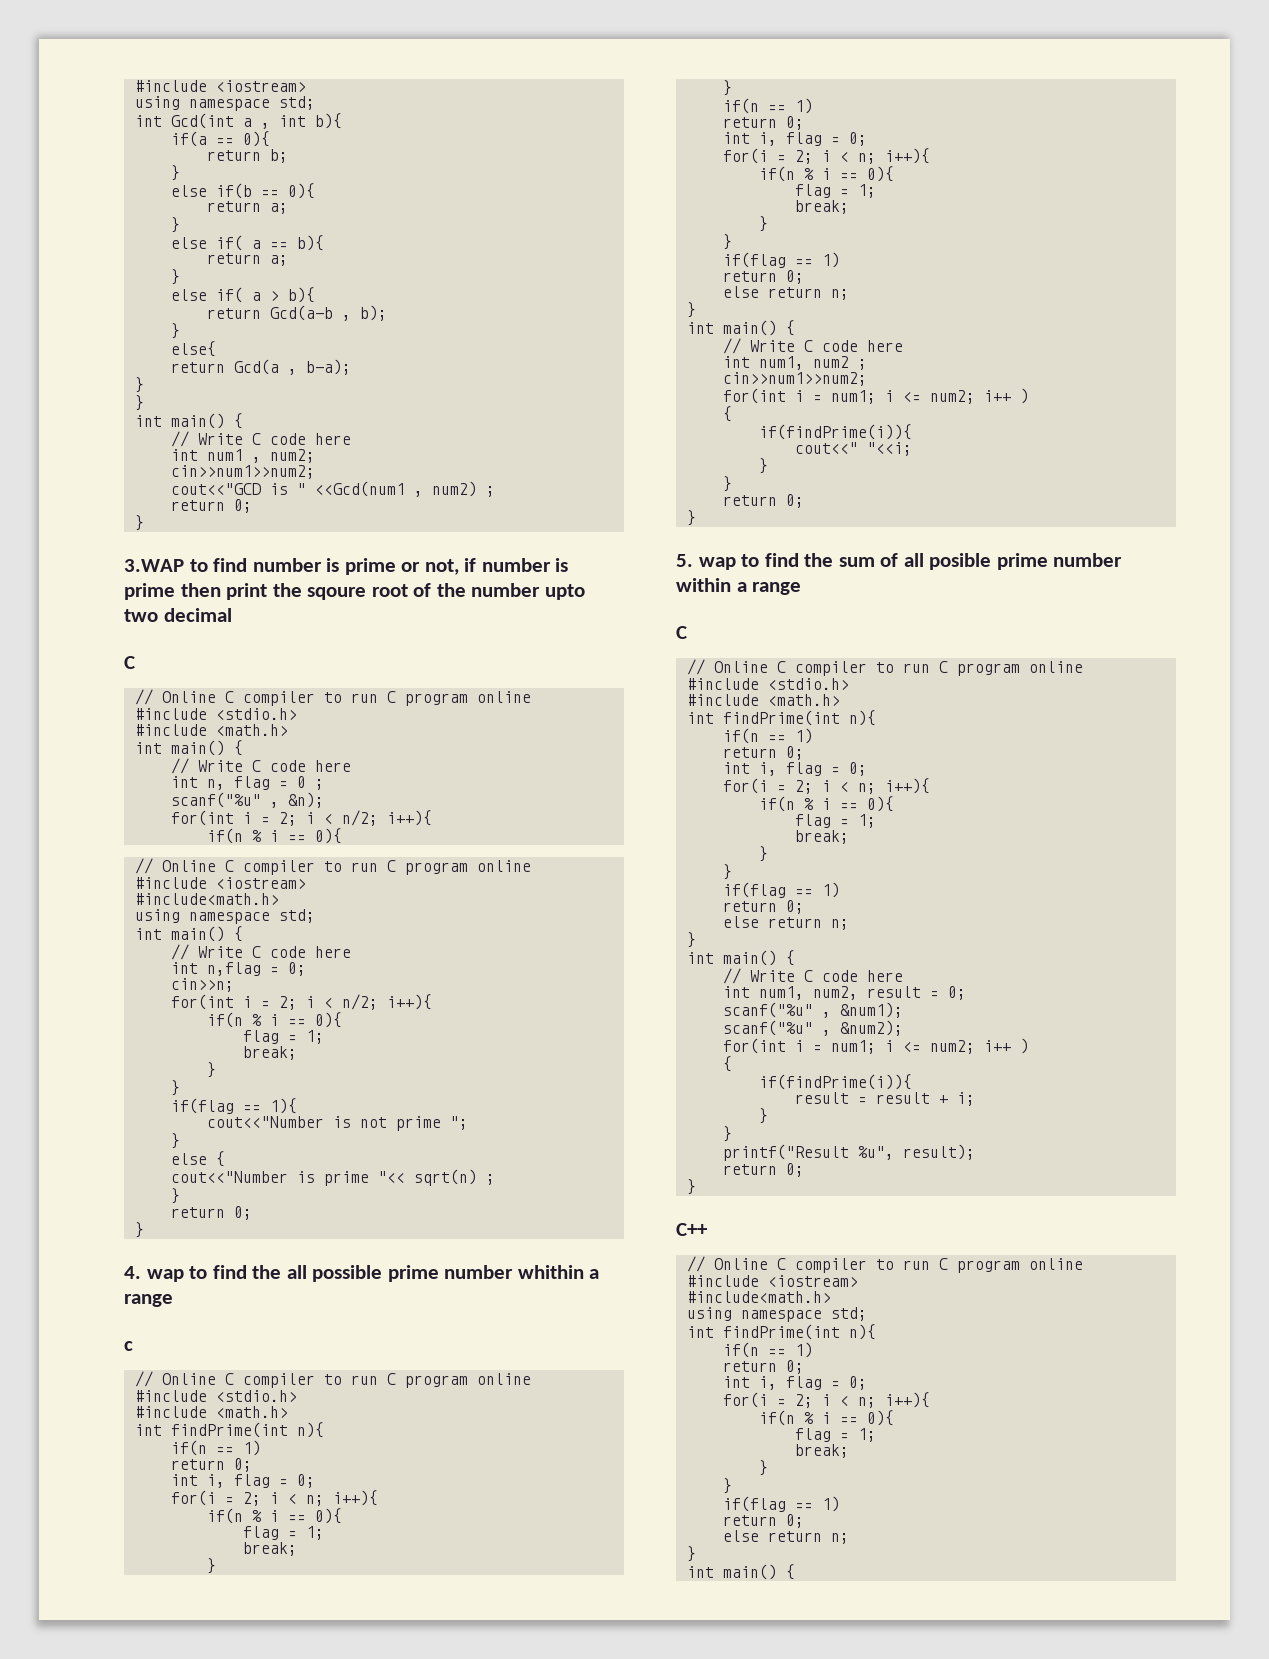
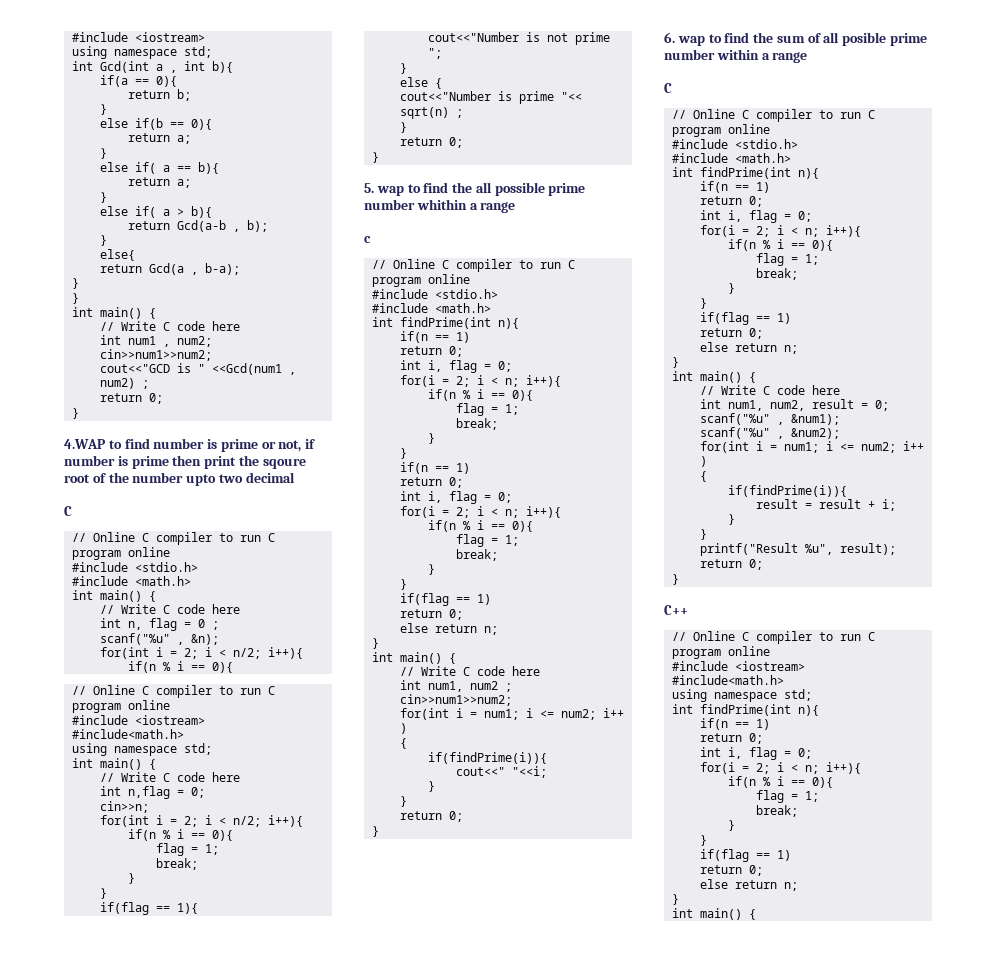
- 3.WAP to find number is prime or not, if number is prime then print the sqoure root of the number upto two decimal
+ 4.WAP to find number is prime or not, if number is prime then print the sqoure root of the number upto two decimal
- 4. wap to find the all possible prime number whithin a range
+ 5. wap to find the all possible prime number whithin a range
- 5. wap to find the sum of all posible prime number within a range
+ 6. wap to find the sum of all posible prime number within a range

